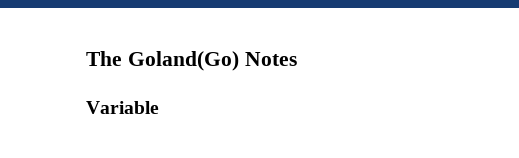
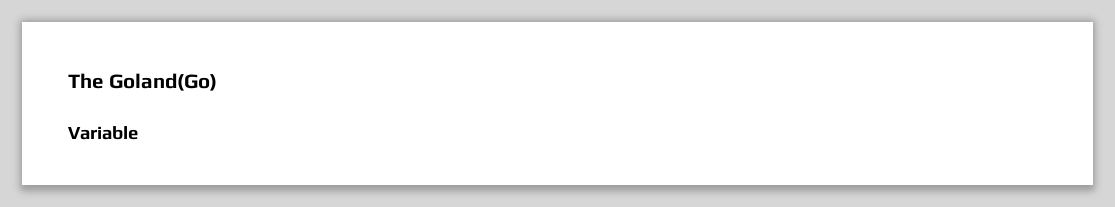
- The Goland(Go) Notes
+ The Goland(Go)

